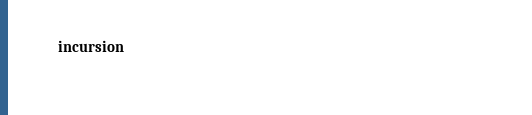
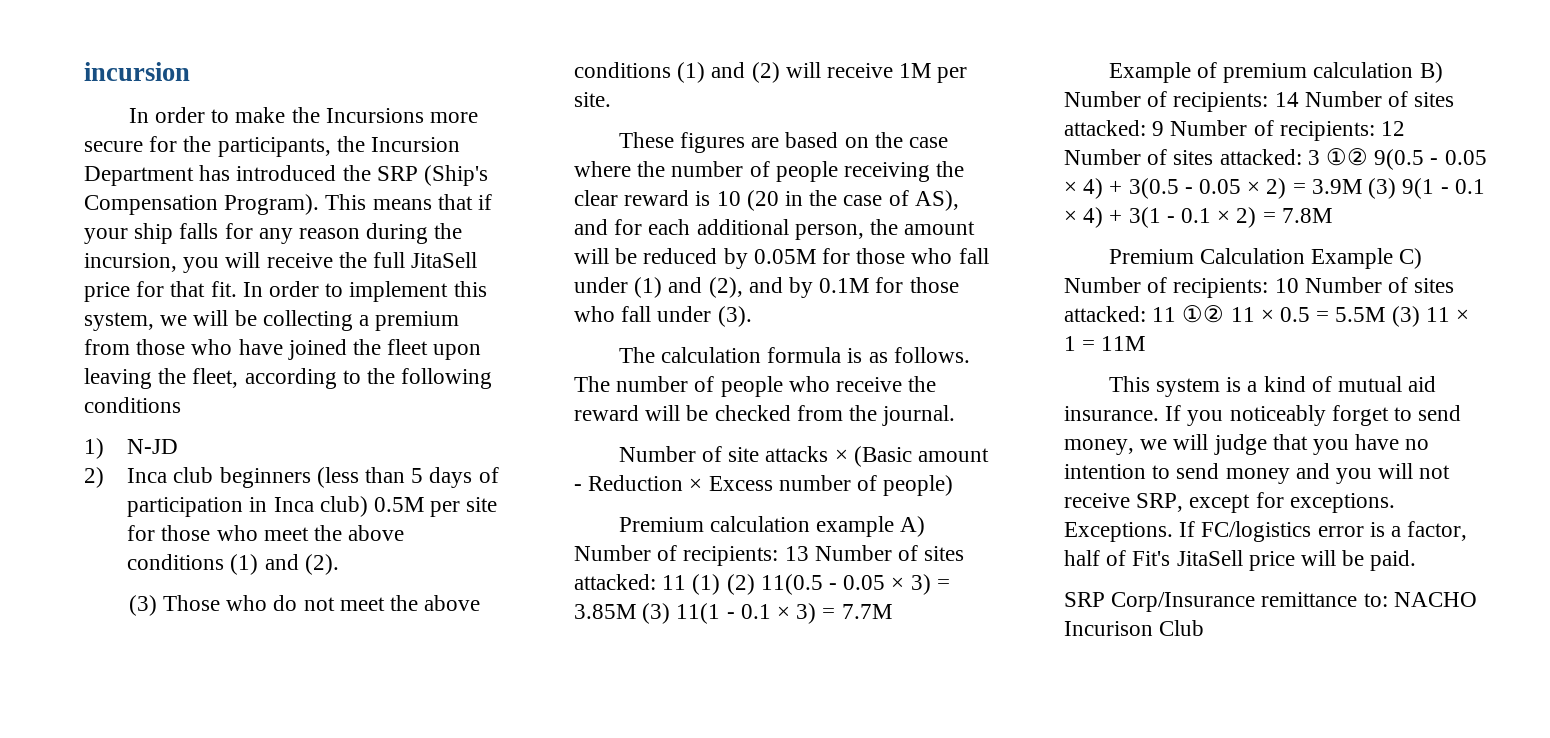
+ In order to make the Incursions more secure for the participants, the Incursion Department has introduced the SRP (Ship's Compensation Program). This means that if your ship falls for any reason during the incursion, you will receive the full JitaSell price for that fit. In order to implement this system, we will be collecting a premium from those who have joined the fleet upon leaving the fleet, according to the following conditions
+ 1) N-JD
+ 2) Inca club beginners (less than 5 days of participation in Inca club) 0.5M per site for those who meet the above conditions (1) and (2).
+ (3) Those who do not meet the above conditions (1) and (2) will receive 1M per site.
+ These figures are based on the case where the number of people receiving the clear reward is 10 (20 in the case of AS), and for each additional person, the amount will be reduced by 0.05M for those who fall under (1) and (2), and by 0.1M for those who fall under (3).
+ The calculation formula is as follows. The number of people who receive the reward will be checked from the journal.
+ Number of site attacks × (Basic amount - Reduction × Excess number of people)
+ Premium calculation example A) Number of recipients: 13 Number of sites attacked: 11 (1) (2) 11(0.5 - 0.05 × 3) = 3.85M (3) 11(1 - 0.1 × 3) = 7.7M
+ Example of premium calculation B) Number of recipients: 14 Number of sites attacked: 9 Number of recipients: 12 Number of sites attacked: 3 ①② 9(0.5 - 0.05 × 4) + 3(0.5 - 0.05 × 2) = 3.9M (3) 9(1 - 0.1 × 4) + 3(1 - 0.1 × 2) = 7.8M
+ Premium Calculation Example C) Number of recipients: 10 Number of sites attacked: 11 ①② 11 × 0.5 = 5.5M (3) 11 × 1 = 11M
+ This system is a kind of mutual aid insurance. If you noticeably forget to send money, we will judge that you have no intention to send money and you will not receive SRP, except for exceptions. Exceptions. If FC/logistics error is a factor, half of Fit's JitaSell price will be paid.
+ SRP Corp/Insurance remittance to: NACHO Incurison Club

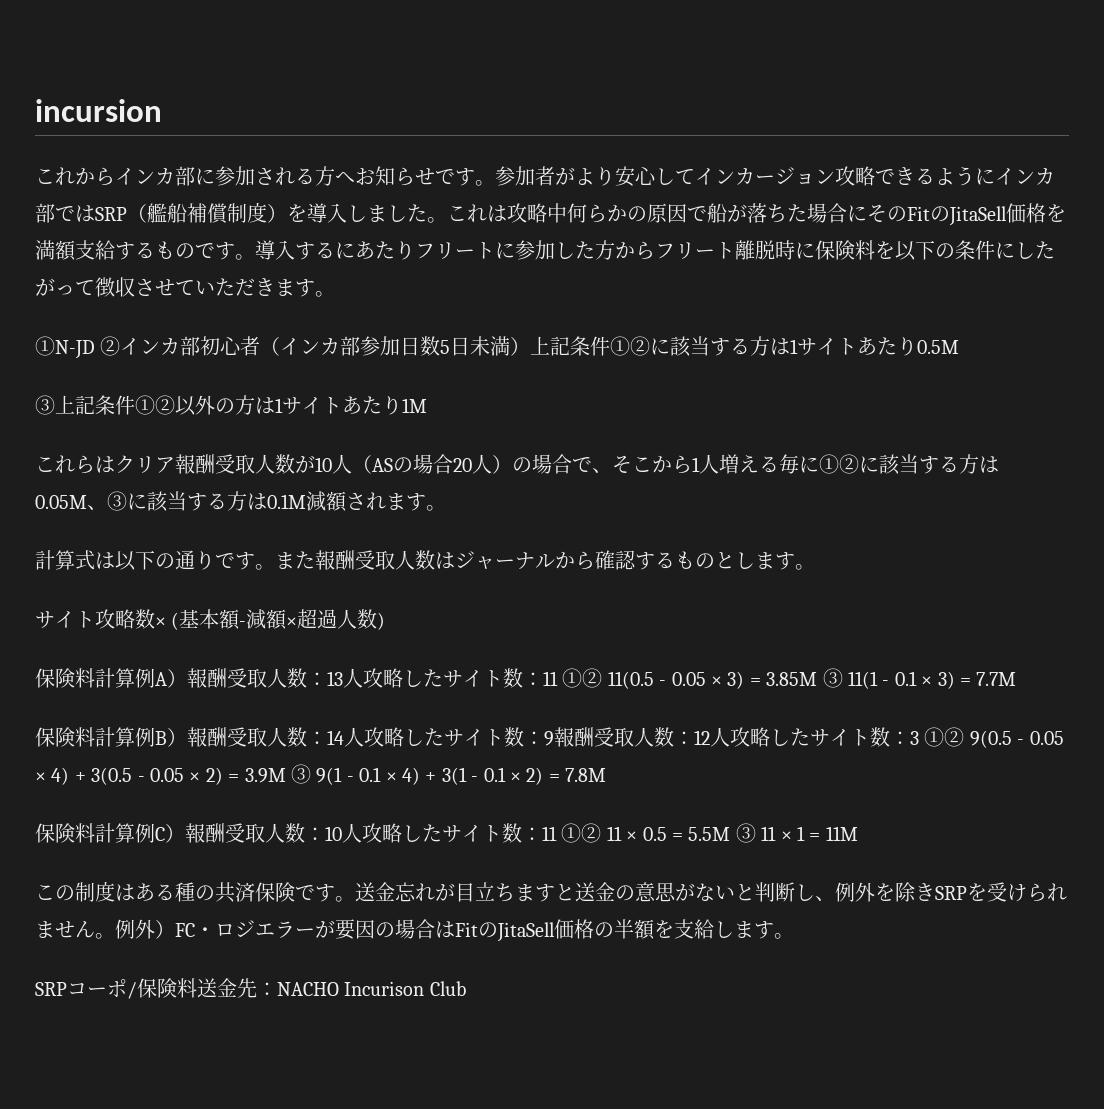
- In order to make the Incursions more secure for the participants, the Incursion Department has introduced the SRP (Ship's Compensation Program). This means that if your ship falls for any reason during the incursion, you will receive the full JitaSell price for that fit. In order to implement this system, we will be collecting a premium from those who have joined the fleet upon leaving the fleet, according to the following conditions
- 1) N-JD
- 2) Inca club beginners (less than 5 days of participation in Inca club) 0.5M per site for those who meet the above conditions (1) and (2).
- (3) Those who do not meet the above conditions (1) and (2) will receive 1M per site.
- These figures are based on the case where the number of people receiving the clear reward is 10 (20 in the case of AS), and for each additional person, the amount will be reduced by 0.05M for those who fall under (1) and (2), and by 0.1M for those who fall under (3).
- The calculation formula is as follows. The number of people who receive the reward will be checked from the journal.
- Number of site attacks × (Basic amount - Reduction × Excess number of people)
- Premium calculation example A) Number of recipients: 13 Number of sites attacked: 11 (1) (2) 11(0.5 - 0.05 × 3) = 3.85M (3) 11(1 - 0.1 × 3) = 7.7M
+ これからインカ部に参加される方へお知らせです。参加者がより安心してインカージョン攻略できるようにインカ部ではSRP（艦船補償制度）を導入しました。これは攻略中何らかの原因で船が落ちた場合にそのFitのJitaSell価格を満額支給するものです。導入するにあたりフリートに参加した方からフリート離脱時に保険料を以下の条件にしたがって徴収させていただきます。
+ ①N-JD ②インカ部初心者（インカ部参加日数5日未満）上記条件①②に該当する方は1サイトあたり0.5M
+ ③上記条件①②以外の方は1サイトあたり1M
+ これらはクリア報酬受取人数が10人（ASの場合20人）の場合で、そこから1人増える毎に①②に該当する方は0.05M、③に該当する方は0.1M減額されます。
+ 計算式は以下の通りです。また報酬受取人数はジャーナルから確認するものとします。
+ サイト攻略数× (基本額-減額×超過人数)
+ 保険料計算例A）報酬受取人数：13人攻略したサイト数：11 ①② 11(0.5 - 0.05 × 3) = 3.85M ③ 11(1 - 0.1 × 3) = 7.7M
- Example of premium calculation B) Number of recipients: 14 Number of sites attacked: 9 Number of recipients: 12 Number of sites attacked: 3 ①② 9(0.5 - 0.05 × 4) + 3(0.5 - 0.05 × 2) = 3.9M (3) 9(1 - 0.1 × 4) + 3(1 - 0.1 × 2) = 7.8M
+ 保険料計算例B）報酬受取人数：14人攻略したサイト数：9報酬受取人数：12人攻略したサイト数：3 ①② 9(0.5 - 0.05 × 4) + 3(0.5 - 0.05 × 2) = 3.9M ③ 9(1 - 0.1 × 4) + 3(1 - 0.1 × 2) = 7.8M
- Premium Calculation Example C) Number of recipients: 10 Number of sites attacked: 11 ①② 11 × 0.5 = 5.5M (3) 11 × 1 = 11M
+ 保険料計算例C）報酬受取人数：10人攻略したサイト数：11 ①② 11 × 0.5 = 5.5M ③ 11 × 1 = 11M
- This system is a kind of mutual aid insurance. If you noticeably forget to send money, we will judge that you have no intention to send money and you will not receive SRP, except for exceptions. Exceptions. If FC/logistics error is a factor, half of Fit's JitaSell price will be paid.
- SRP Corp/Insurance remittance to: NACHO Incurison Club
+ この制度はある種の共済保険です。送金忘れが目立ちますと送金の意思がないと判断し、例外を除きSRPを受けられません。例外）FC・ロジエラーが要因の場合はFitのJitaSell価格の半額を支給します。
+ SRPコーポ/保険料送金先：NACHO Incurison Club

